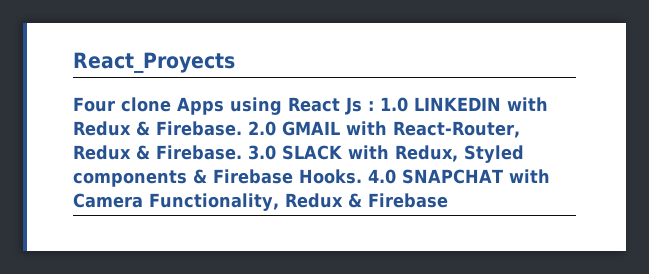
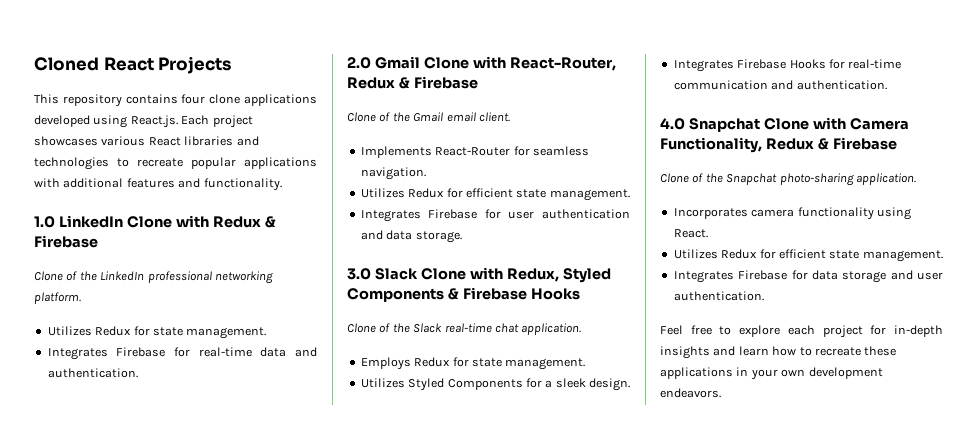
- React_Proyects
- Four clone Apps using React Js : 1.0 LINKEDIN with Redux & Firebase. 2.0 GMAIL with React-Router, Redux & Firebase. 3.0 SLACK with Redux, Styled components & Firebase Hooks. 4.0 SNAPCHAT with Camera Functionality, Redux & Firebase
+ Cloned React Projects
+ This repository contains four clone applications developed using React.js. Each project showcases various React libraries and technologies to recreate popular applications with additional features and functionality.
+ 1.0 LinkedIn Clone with Redux & Firebase
+ Clone of the LinkedIn professional networking platform.
+ Utilizes Redux for state management.
+ Integrates Firebase for real-time data and authentication.
+ 2.0 Gmail Clone with React-Router, Redux & Firebase
+ Clone of the Gmail email client.
+ Implements React-Router for seamless navigation.
+ Utilizes Redux for efficient state management.
+ Integrates Firebase for user authentication and data storage.
+ 3.0 Slack Clone with Redux, Styled Components & Firebase Hooks
+ Clone of the Slack real-time chat application.
+ Employs Redux for state management.
+ Utilizes Styled Components for a sleek design.
+ Integrates Firebase Hooks for real-time communication and authentication.
+ 4.0 Snapchat Clone with Camera Functionality, Redux & Firebase
+ Clone of the Snapchat photo-sharing application.
+ Incorporates camera functionality using React.
+ Utilizes Redux for efficient state management.
+ Integrates Firebase for data storage and user authentication.
+ Feel free to explore each project for in-depth insights and learn how to recreate these applications in your own development endeavors.

